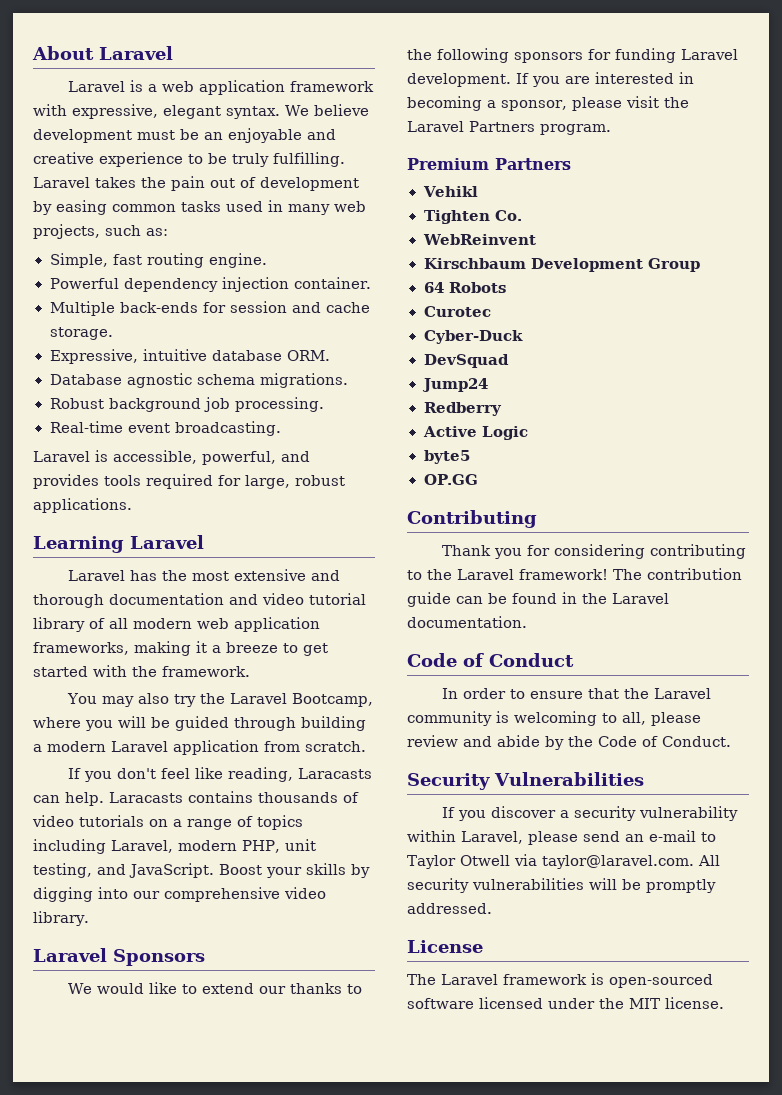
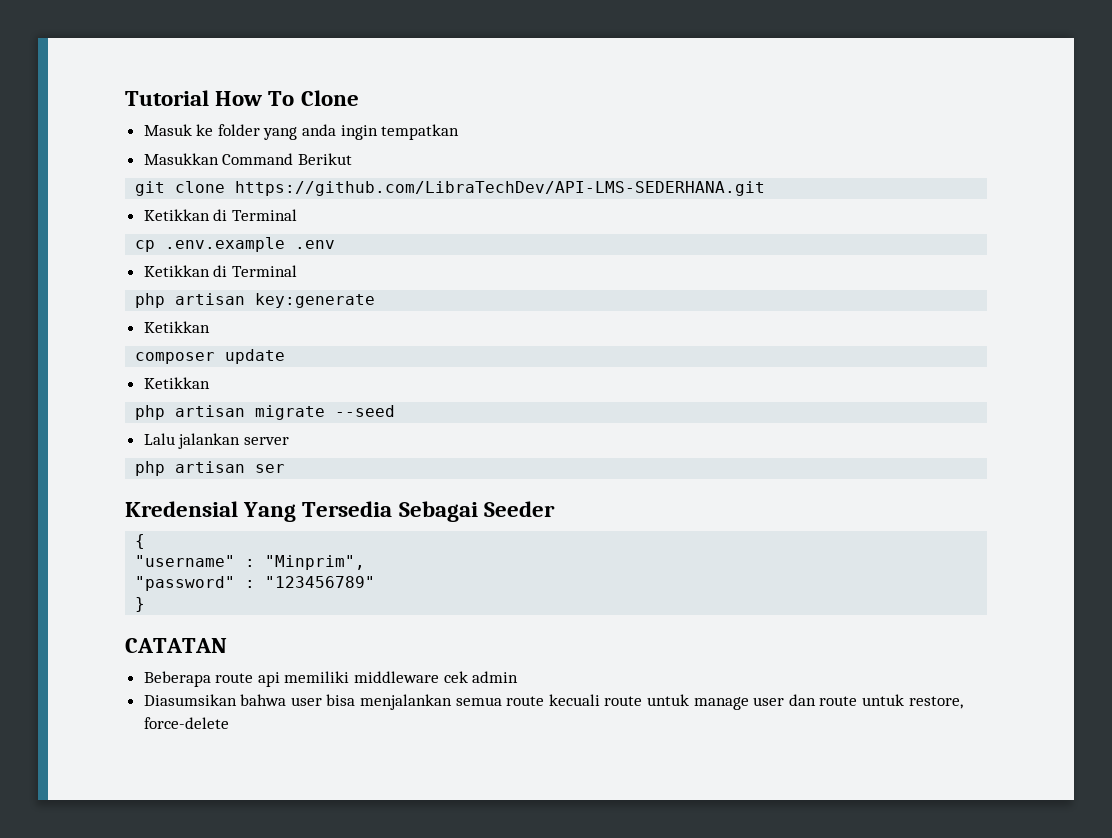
- About Laravel
- Laravel is a web application framework with expressive, elegant syntax. We believe development must be an enjoyable and creative experience to be truly fulfilling. Laravel takes the pain out of development by easing common tasks used in many web projects, such as:
- Simple, fast routing engine.
- Powerful dependency injection container.
- Multiple back-ends for session and cache storage.
- Expressive, intuitive database ORM.
- Database agnostic schema migrations.
- Robust background job processing.
- Real-time event broadcasting.
- Laravel is accessible, powerful, and provides tools required for large, robust applications.
- Learning Laravel
- Laravel has the most extensive and thorough documentation and video tutorial library of all modern web application frameworks, making it a breeze to get started with the framework.
- You may also try the Laravel Bootcamp, where you will be guided through building a modern Laravel application from scratch.
- If you don't feel like reading, Laracasts can help. Laracasts contains thousands of video tutorials on a range of topics including Laravel, modern PHP, unit testing, and JavaScript. Boost your skills by digging into our comprehensive video library.
- Laravel Sponsors
- We would like to extend our thanks to the following sponsors for funding Laravel development. If you are interested in becoming a sponsor, please visit the Laravel Partners program.
- Premium Partners
- Vehikl
- Tighten Co.
- WebReinvent
- Kirschbaum Development Group
- 64 Robots
- Curotec
- Cyber-Duck
- DevSquad
- Jump24
- Redberry
- Active Logic
- byte5
- OP.GG
- Contributing
- Thank you for considering contributing to the Laravel framework! The contribution guide can be found in the Laravel documentation.
- Code of Conduct
- In order to ensure that the Laravel community is welcoming to all, please review and abide by the Code of Conduct.
- Security Vulnerabilities
- If you discover a security vulnerability within Laravel, please send an e-mail to Taylor Otwell via taylor@laravel.com. All security vulnerabilities will be promptly addressed.
- License
- The Laravel framework is open-sourced software licensed under the MIT license.
+ Tutorial How To Clone
+ Masuk ke folder yang anda ingin tempatkan
+ Masukkan Command Berikut
+ git clone https://github.com/LibraTechDev/API-LMS-SEDERHANA.git
+ Ketikkan di Terminal
+ cp .env.example .env
+ Ketikkan di Terminal
+ php artisan key:generate
+ Ketikkan
+ composer update
+ Ketikkan
+ php artisan migrate --seed
+ Lalu jalankan server
+ php artisan ser
+ Kredensial Yang Tersedia Sebagai Seeder
+ {
+ "username" : "Minprim",
+ "password" : "123456789"
+ }
+ CATATAN
+ Beberapa route api memiliki middleware cek admin
+ Diasumsikan bahwa user bisa menjalankan semua route kecuali route untuk manage user dan route untuk restore, force-delete

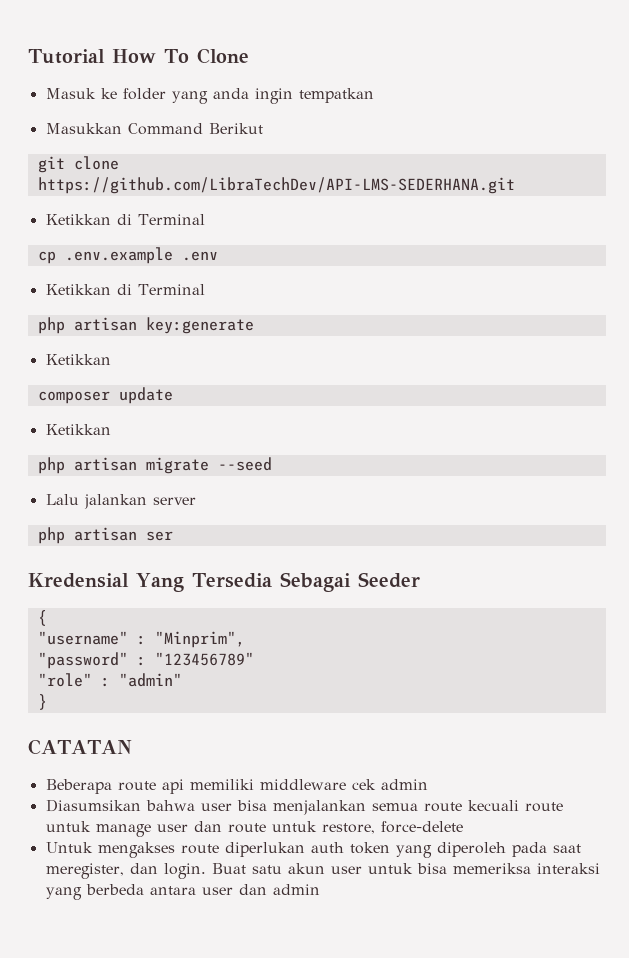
+ "role" : "admin"
+ Untuk mengakses route diperlukan auth token yang diperoleh pada saat meregister, dan login. Buat satu akun user untuk bisa memeriksa interaksi yang berbeda antara user dan admin

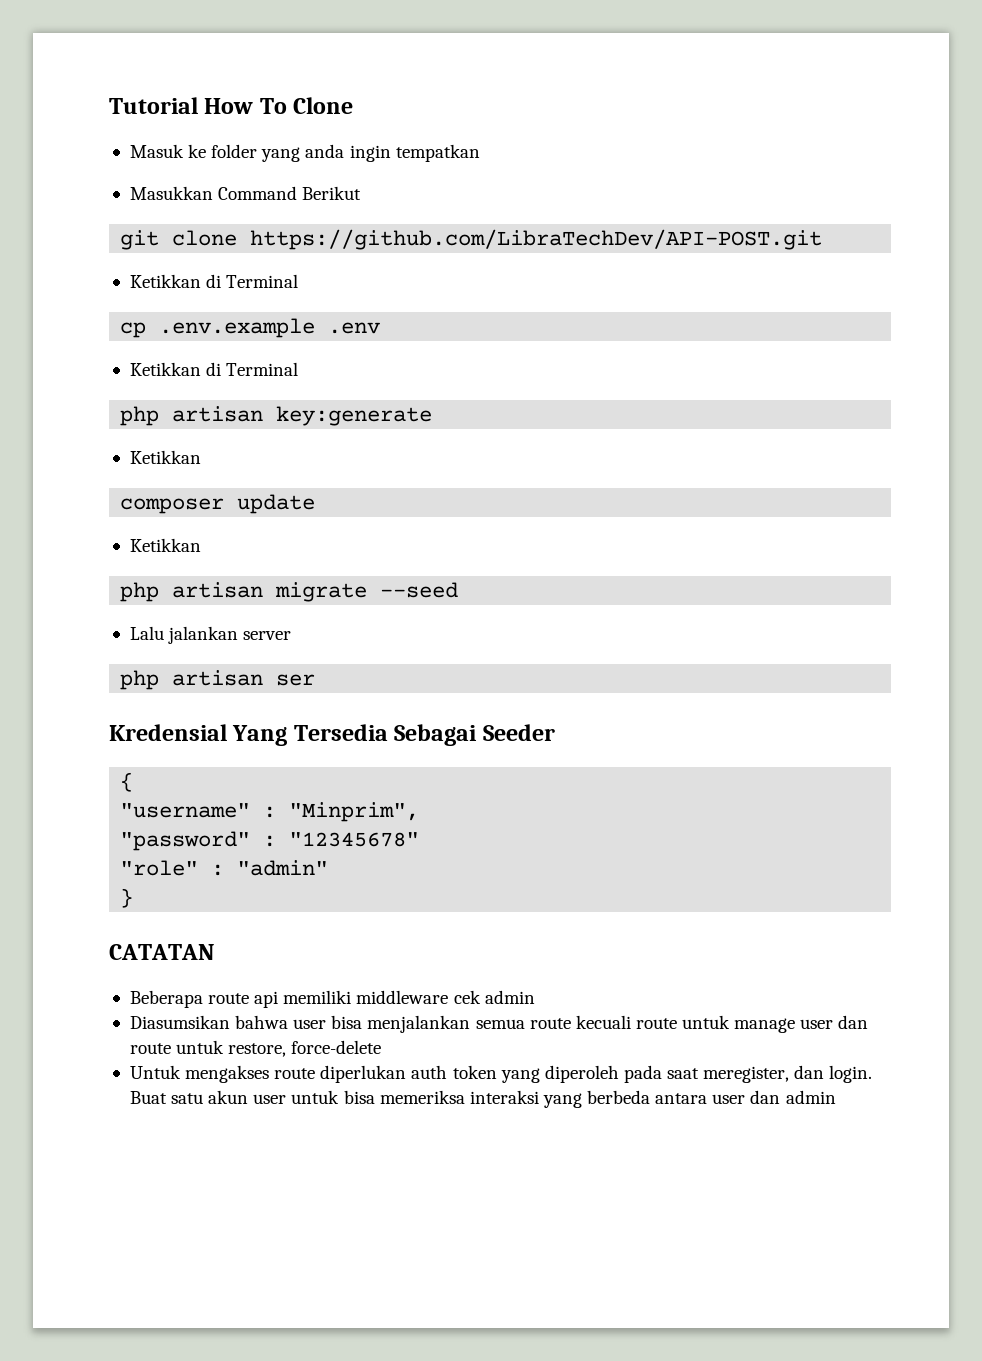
- git clone https://github.com/LibraTechDev/API-LMS-SEDERHANA.git
+ git clone https://github.com/LibraTechDev/API-POST.git
- "password" : "123456789"
+ "password" : "12345678"

